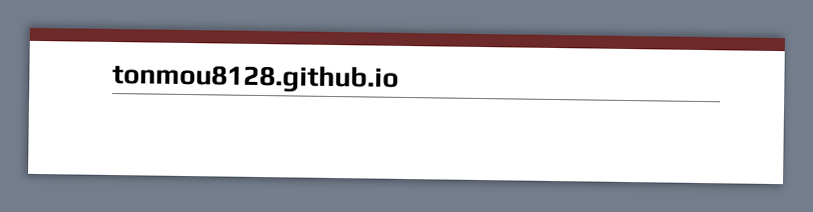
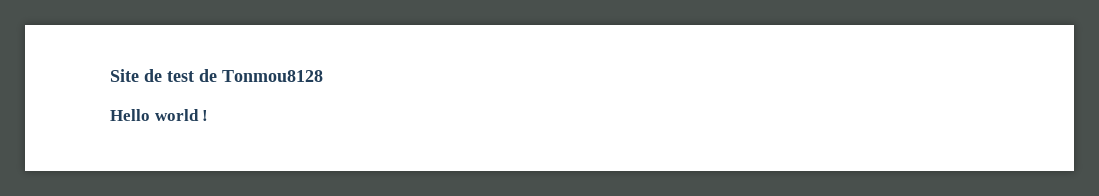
- tonmou8128.github.io
+ Site de test de Tonmou8128
+ Hello world !

